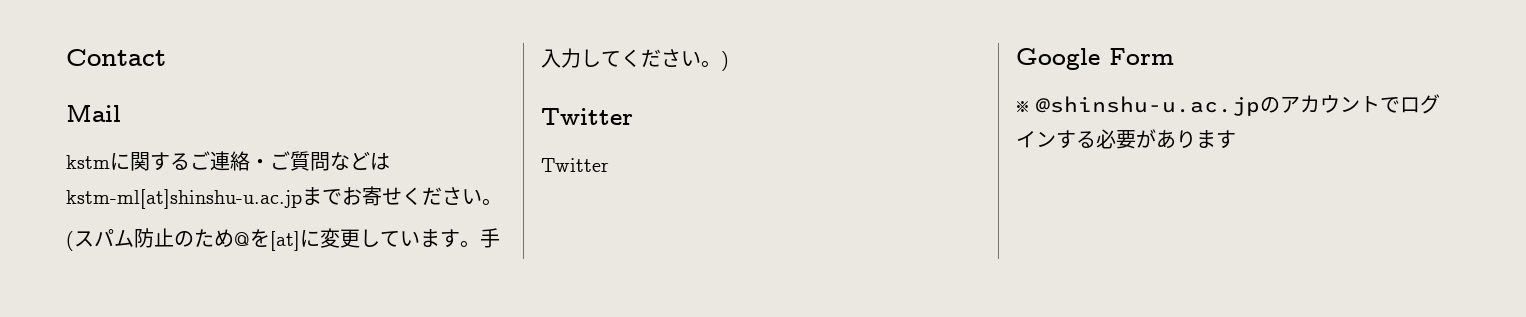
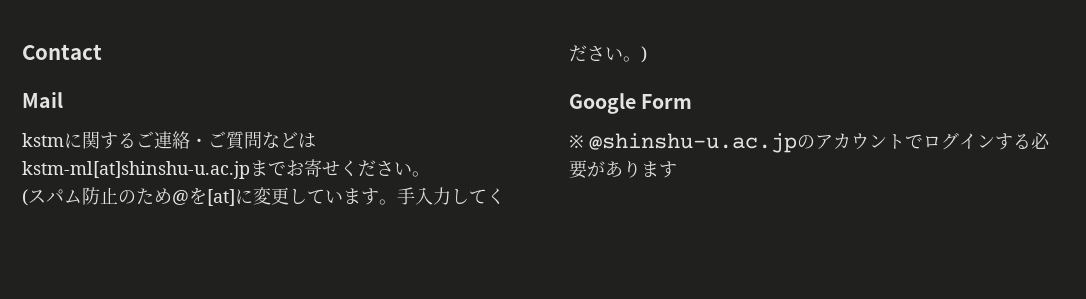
  手入力してください。)
- Twitter
- Twitter

